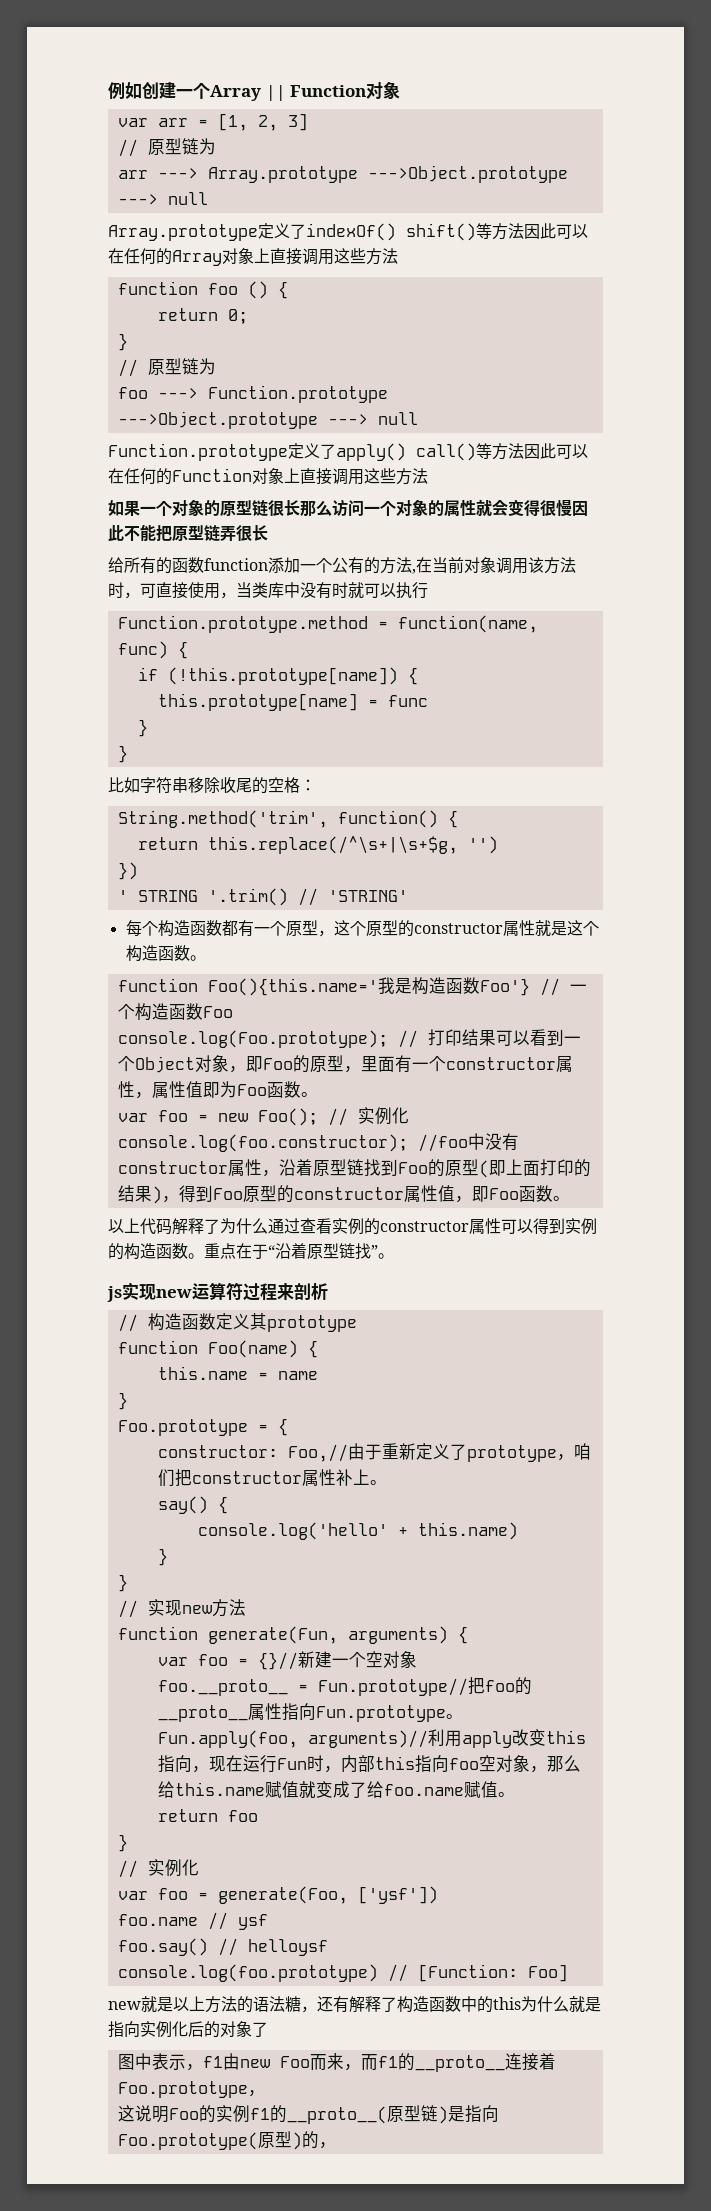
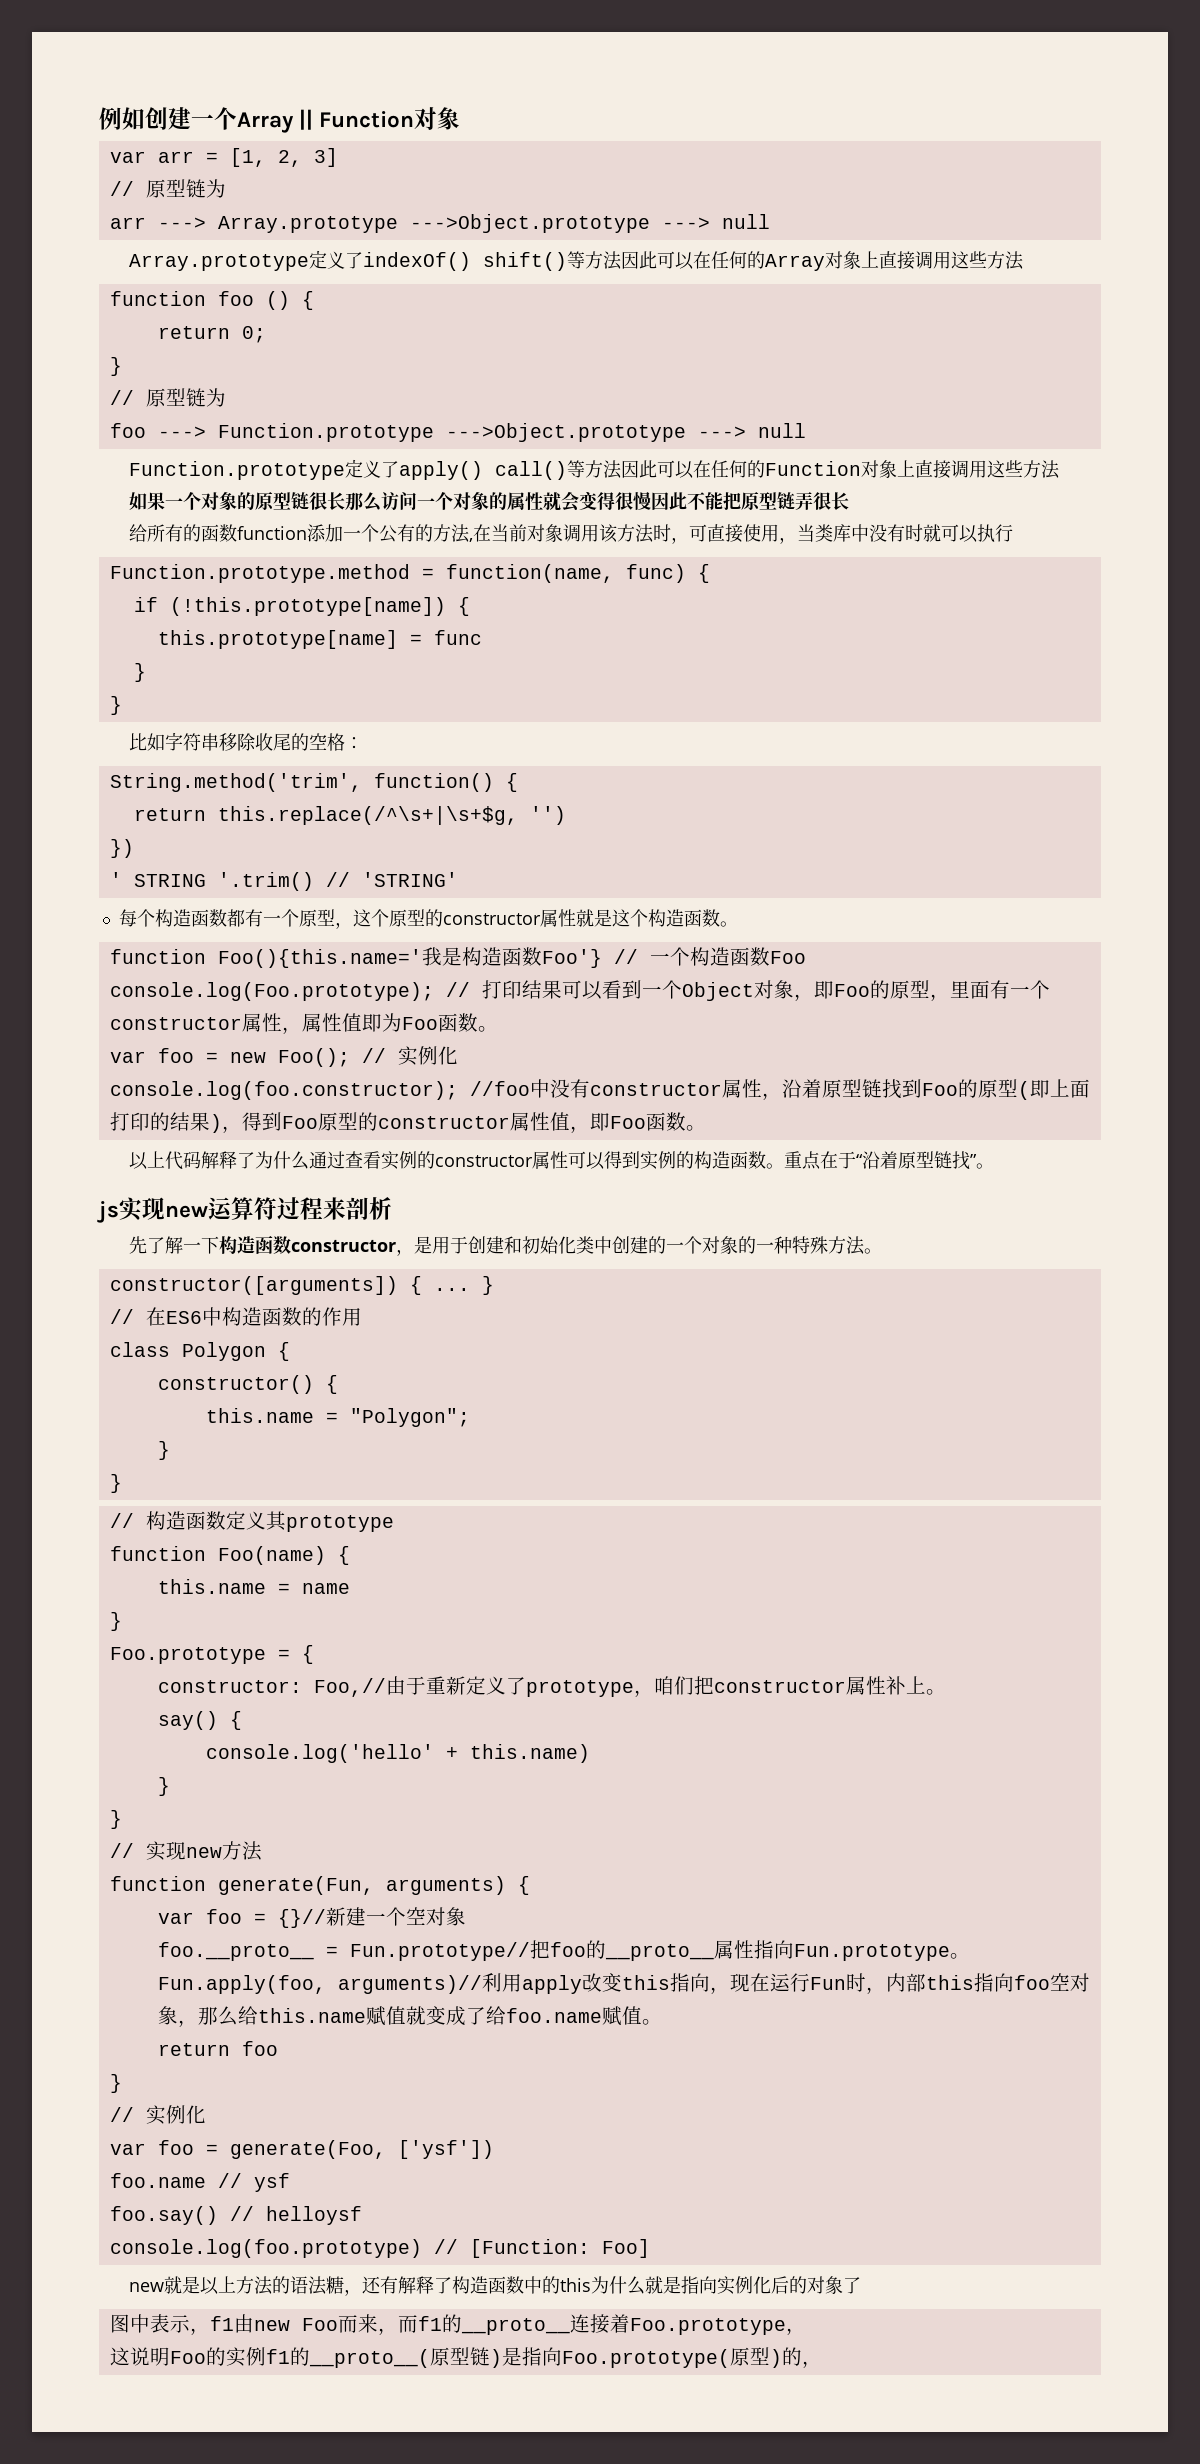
+ 先了解一下构造函数constructor，是用于创建和初始化类中创建的一个对象的一种特殊方法。
+ constructor([arguments]) { ... }
+ // 在ES6中构造函数的作用
+ class Polygon {
+ constructor() {
+ this.name = "Polygon";
+ }
+ }

